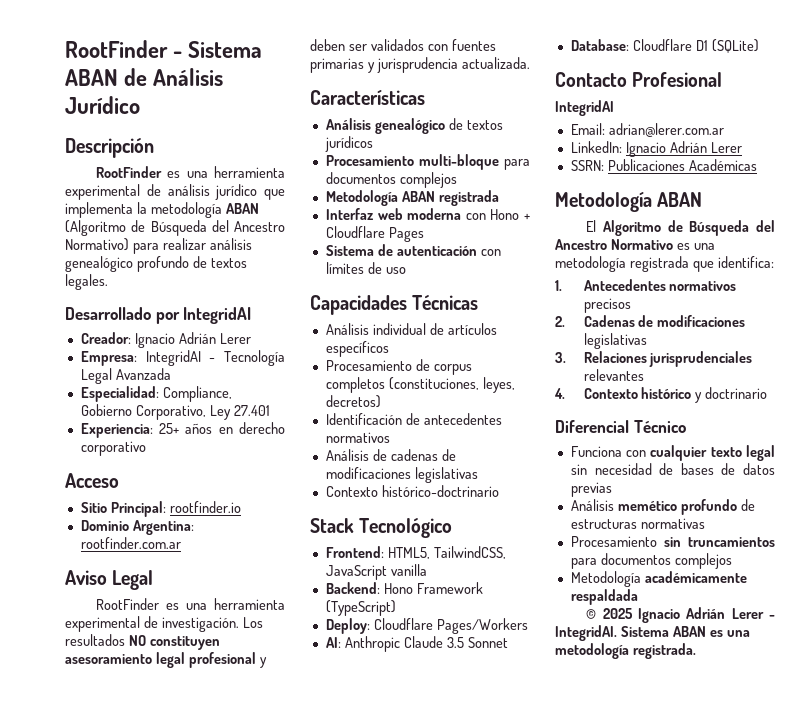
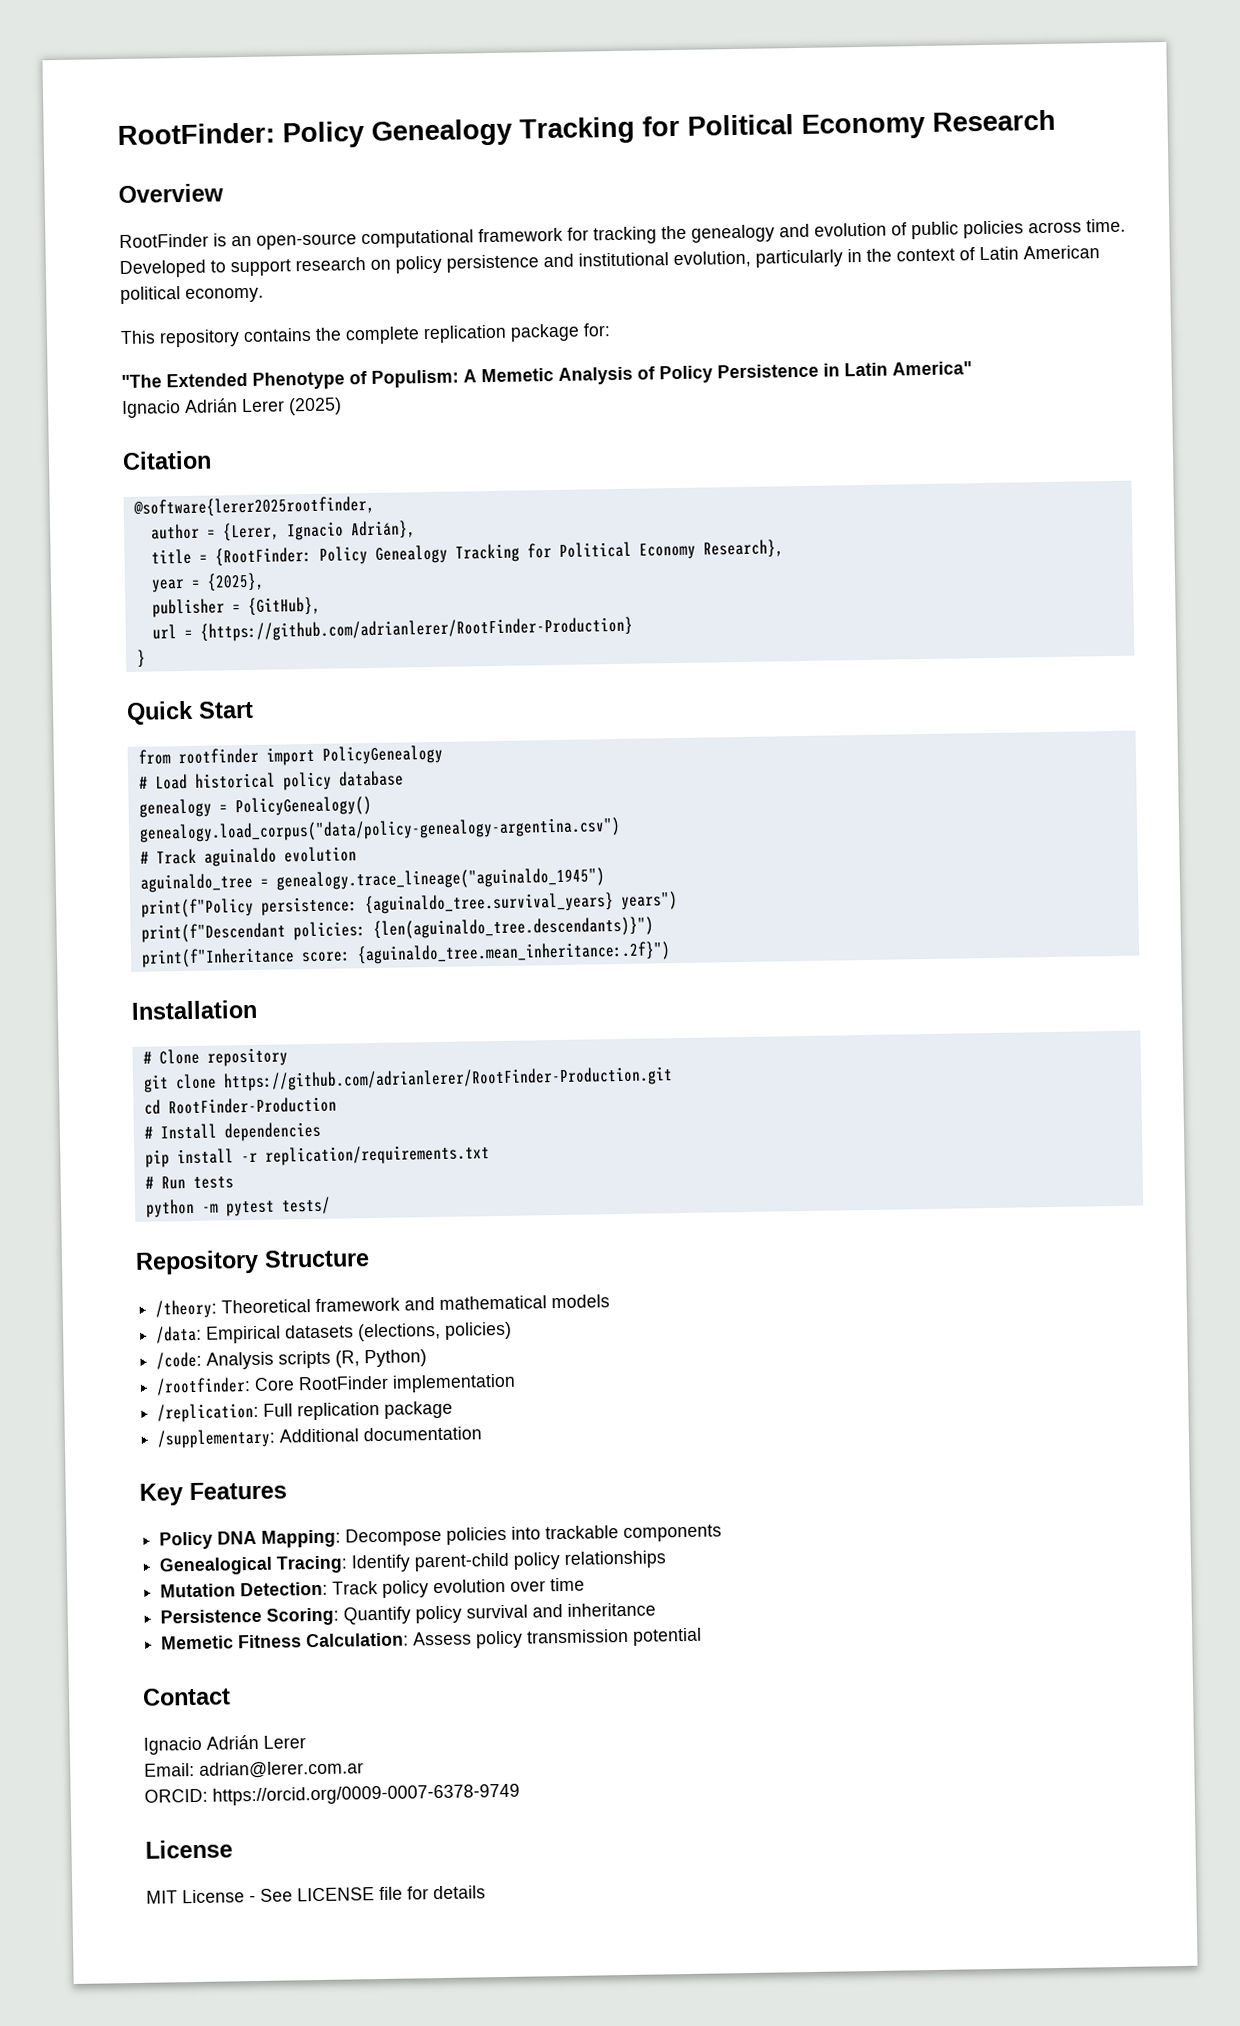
- RootFinder - Sistema ABAN de Análisis Jurídico
- Descripción
- RootFinder es una herramienta experimental de análisis jurídico que implementa la metodología ABAN (Algoritmo de Búsqueda del Ancestro Normativo) para realizar análisis genealógico profundo de textos legales.
- Desarrollado por IntegridAI
- Creador: Ignacio Adrián Lerer
- Empresa: IntegridAI - Tecnología Legal Avanzada
- Especialidad: Compliance, Gobierno Corporativo, Ley 27.401
- Experiencia: 25+ años en derecho corporativo
- Acceso
- Sitio Principal: rootfinder.io
- Dominio Argentina: rootfinder.com.ar
- Aviso Legal
- RootFinder es una herramienta experimental de investigación. Los resultados NO constituyen asesoramiento legal profesional y deben ser validados con fuentes primarias y jurisprudencia actualizada.
- Características
- Análisis genealógico de textos jurídicos
- Procesamiento multi-bloque para documentos complejos
- Metodología ABAN registrada
- Interfaz web moderna con Hono + Cloudflare Pages
- Sistema de autenticación con límites de uso
- Capacidades Técnicas
- Análisis individual de artículos específicos
- Procesamiento de corpus completos (constituciones, leyes, decretos)
- Identificación de antecedentes normativos
- Análisis de cadenas de modificaciones legislativas
- Contexto histórico-doctrinario
- Stack Tecnológico
- Frontend: HTML5, TailwindCSS, JavaScript vanilla
- Backend: Hono Framework (TypeScript)
- Deploy: Cloudflare Pages/Workers
- AI: Anthropic Claude 3.5 Sonnet
- Database: Cloudflare D1 (SQLite)
- Contacto Profesional
- IntegridAI
+ RootFinder: Policy Genealogy Tracking for Political Economy Research
+ Overview
+ RootFinder is an open-source computational framework for tracking the genealogy and evolution of public policies across time. Developed to support research on policy persistence and institutional evolution, particularly in the context of Latin American political economy.
+ This repository contains the complete replication package for:
+ "The Extended Phenotype of Populism: A Memetic Analysis of Policy Persistence in Latin America"
+ Ignacio Adrián Lerer (2025)
+ Citation
+ @software{lerer2025rootfinder,
+ author = {Lerer, Ignacio Adrián},
+ title = {RootFinder: Policy Genealogy Tracking for Political Economy Research},
+ year = {2025},
+ publisher = {GitHub},
+ url = {https://github.com/adrianlerer/RootFinder-Production}
+ }
+ Quick Start
+ from rootfinder import PolicyGenealogy
+ # Load historical policy database
+ genealogy = PolicyGenealogy()
+ genealogy.load_corpus("data/policy-genealogy-argentina.csv")
+ # Track aguinaldo evolution
+ aguinaldo_tree = genealogy.trace_lineage("aguinaldo_1945")
+ print(f"Policy persistence: {aguinaldo_tree.survival_years} years")
+ print(f"Descendant policies: {len(aguinaldo_tree.descendants)}")
+ print(f"Inheritance score: {aguinaldo_tree.mean_inheritance:.2f}")
+ Installation
+ # Clone repository
+ git clone https://github.com/adrianlerer/RootFinder-Production.git
+ cd RootFinder-Production
+ # Install dependencies
+ pip install -r replication/requirements.txt
+ # Run tests
+ python -m pytest tests/
+ Repository Structure
+ /theory: Theoretical framework and mathematical models
+ /data: Empirical datasets (elections, policies)
+ /code: Analysis scripts (R, Python)
+ /rootfinder: Core RootFinder implementation
+ /replication: Full replication package
+ /supplementary: Additional documentation
+ Key Features
+ Policy DNA Mapping: Decompose policies into trackable components
+ Genealogical Tracing: Identify parent-child policy relationships
+ Mutation Detection: Track policy evolution over time
+ Persistence Scoring: Quantify policy survival and inheritance
+ Memetic Fitness Calculation: Assess policy transmission potential
+ Contact
+ Ignacio Adrián Lerer
  Email: adrian@lerer.com.ar
- LinkedIn: Ignacio Adrián Lerer
- SSRN: Publicaciones Académicas
- Metodología ABAN
- El Algoritmo de Búsqueda del Ancestro Normativo es una metodología registrada que identifica:
- 1. Antecedentes normativos precisos
- 2. Cadenas de modificaciones legislativas
- 3. Relaciones jurisprudenciales relevantes
- 4. Contexto histórico y doctrinario
- Diferencial Técnico
- Funciona con cualquier texto legal sin necesidad de bases de datos previas
- Análisis memético profundo de estructuras normativas
- Procesamiento sin truncamientos para documentos complejos
- Metodología académicamente respaldada
- © 2025 Ignacio Adrián Lerer - IntegridAI. Sistema ABAN es una metodología registrada.
+ ORCID: https://orcid.org/0009-0007-6378-9749
+ License
+ MIT License - See LICENSE file for details

